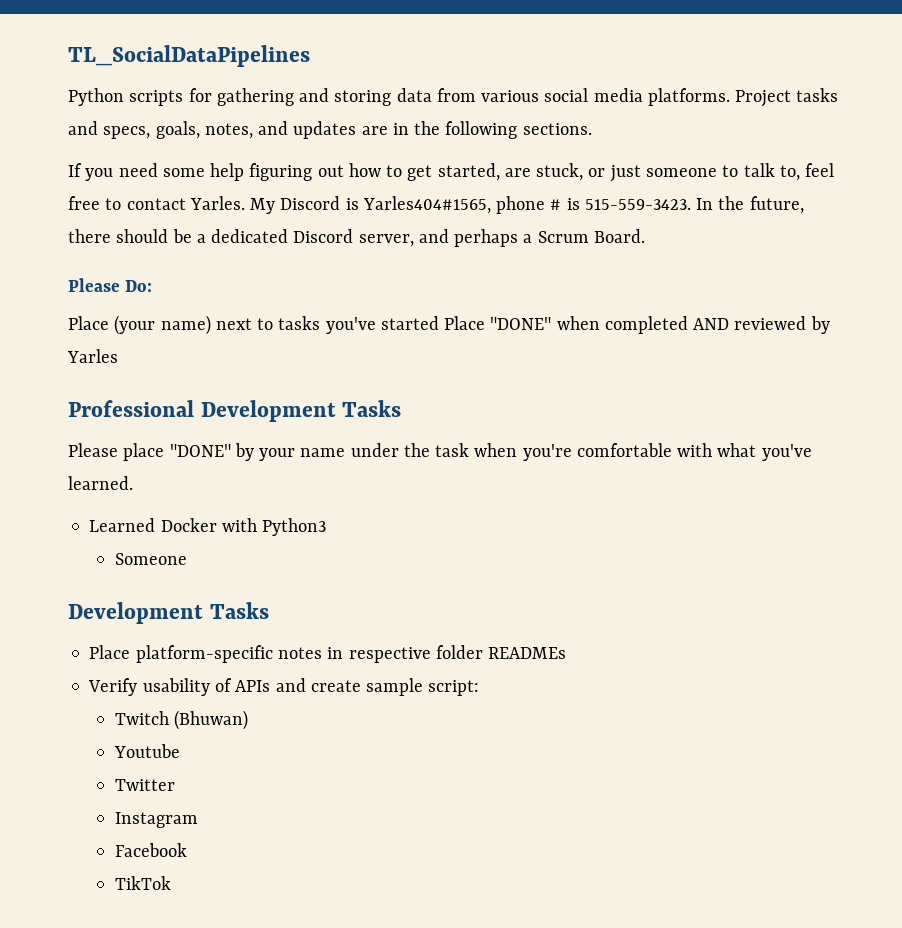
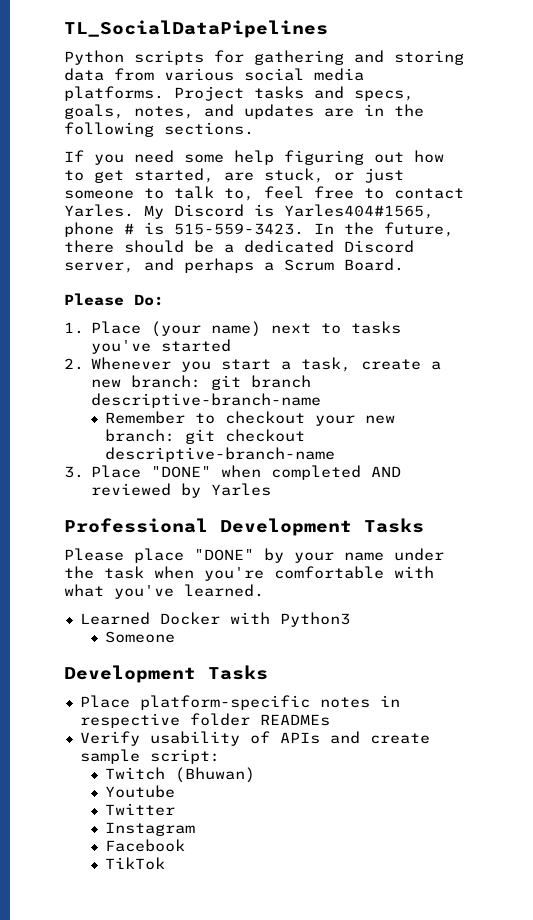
- Place (your name) next to tasks you've started Place "DONE" when completed AND reviewed by Yarles
+ 1. Place (your name) next to tasks you've started
+ 2. Whenever you start a task, create a new branch: git branch descriptive-branch-name
+ Remember to checkout your new branch: git checkout descriptive-branch-name
+ 3. Place "DONE" when completed AND reviewed by Yarles

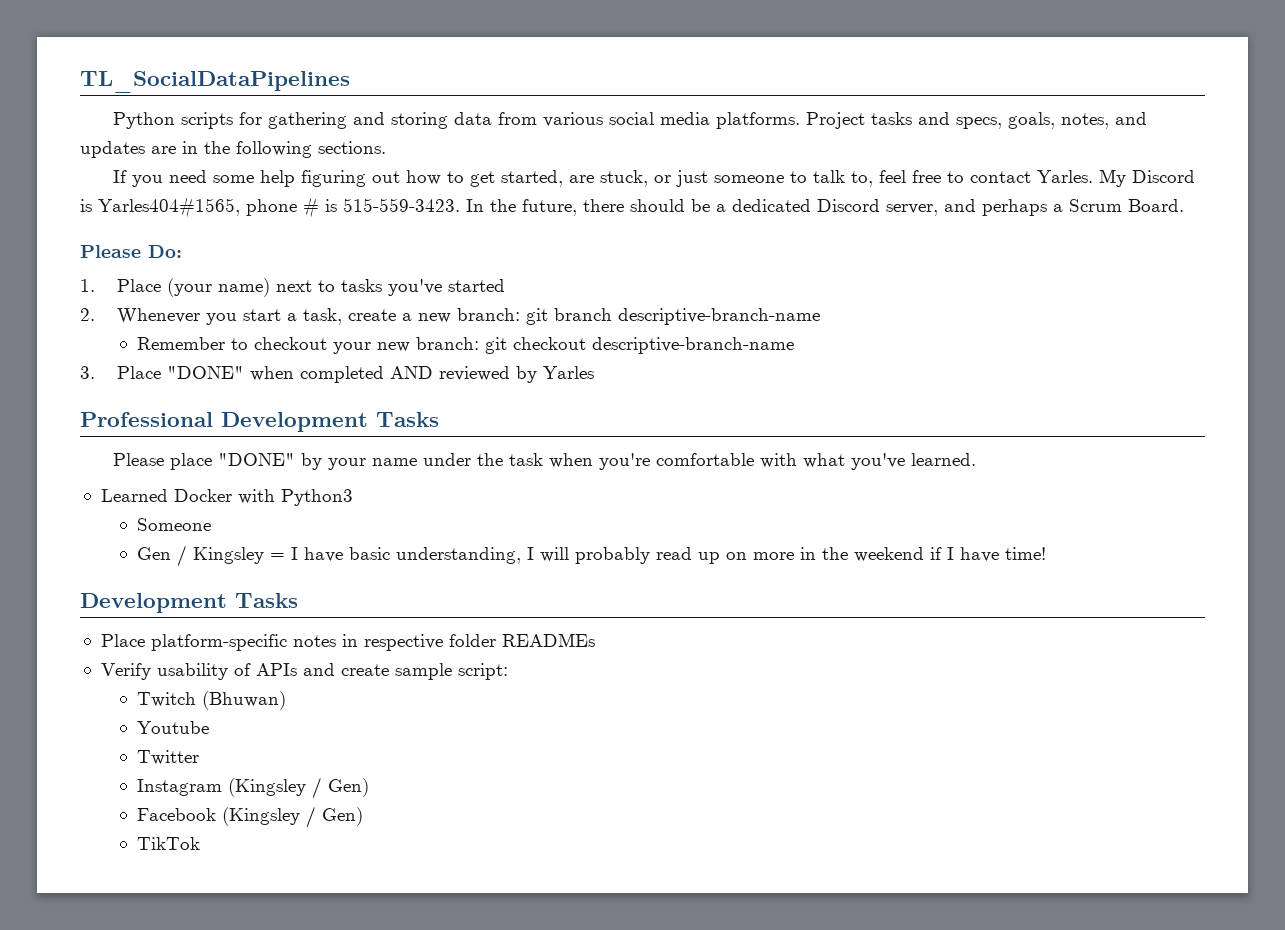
+ Gen / Kingsley = I have basic understanding, I will probably read up on more in the weekend if I have time!
- Instagram
- Facebook
+ Instagram (Kingsley / Gen)
+ Facebook (Kingsley / Gen)

